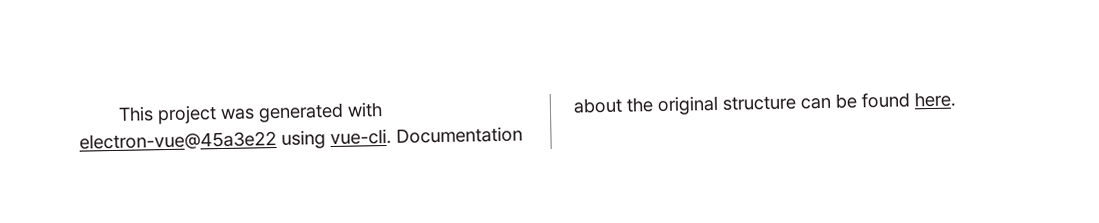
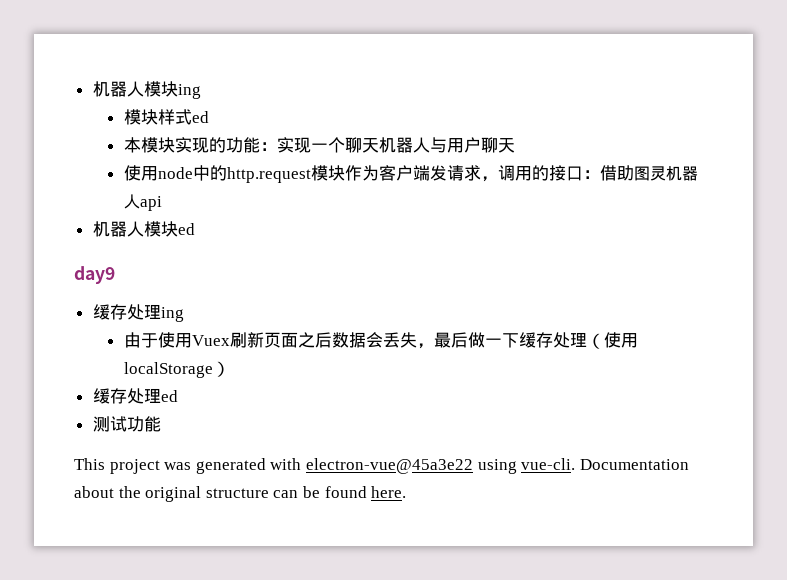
+ 机器人模块ing
+ 模块样式ed
+ 本模块实现的功能：实现一个聊天机器人与用户聊天
+ 使用node中的http.request模块作为客户端发请求，调用的接口：借助图灵机器人api
+ 机器人模块ed
+ day9
+ 缓存处理ing
+ 由于使用Vuex刷新页面之后数据会丢失，最后做一下缓存处理（使用localStorage）
+ 缓存处理ed
+ 测试功能

